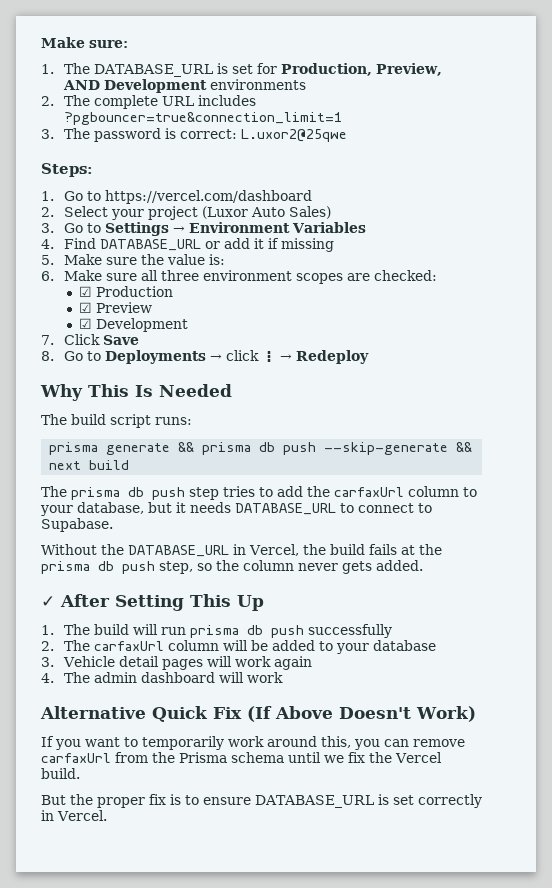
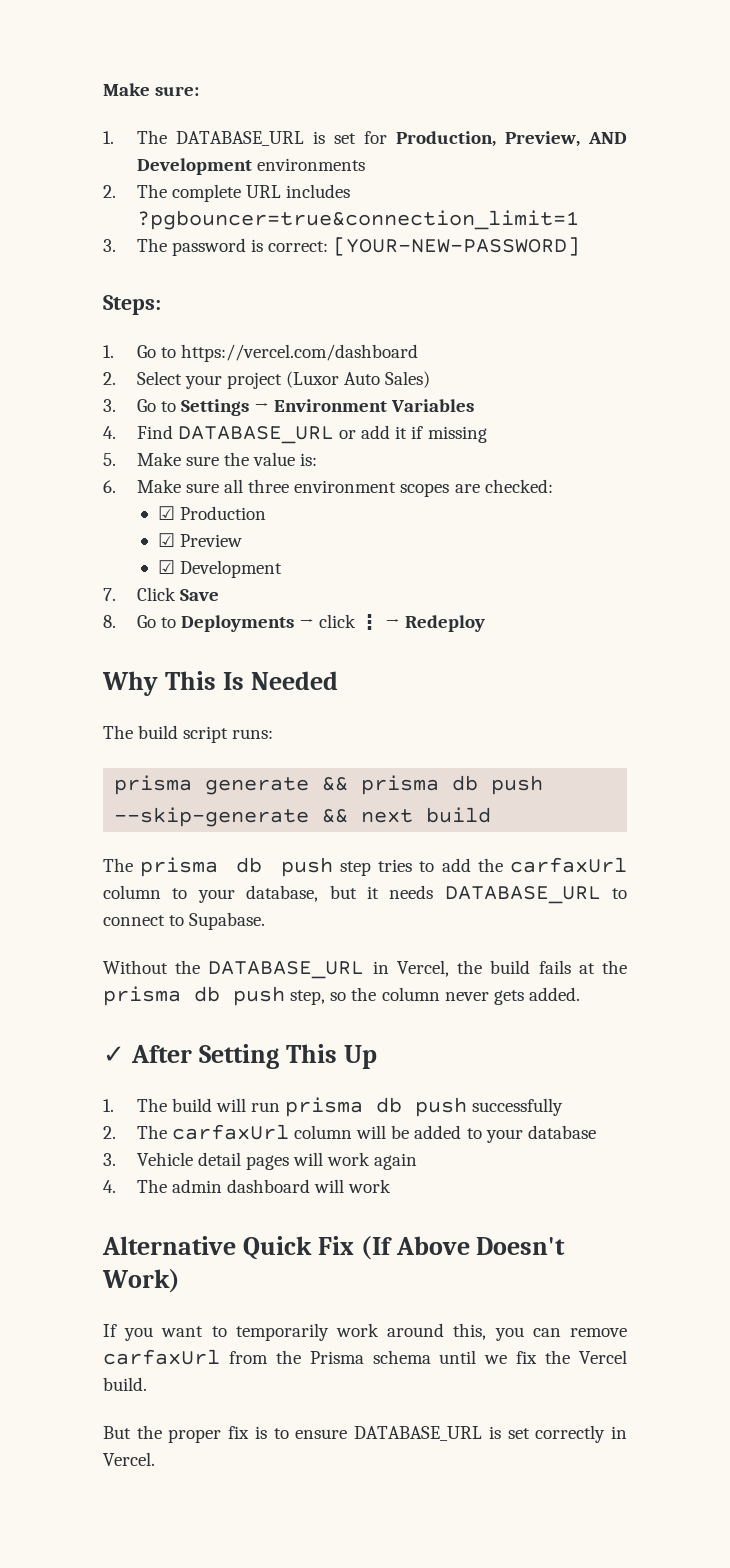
- 3. The password is correct: L.uxor2@25qwe
+ 3. The password is correct: [YOUR-NEW-PASSWORD]

